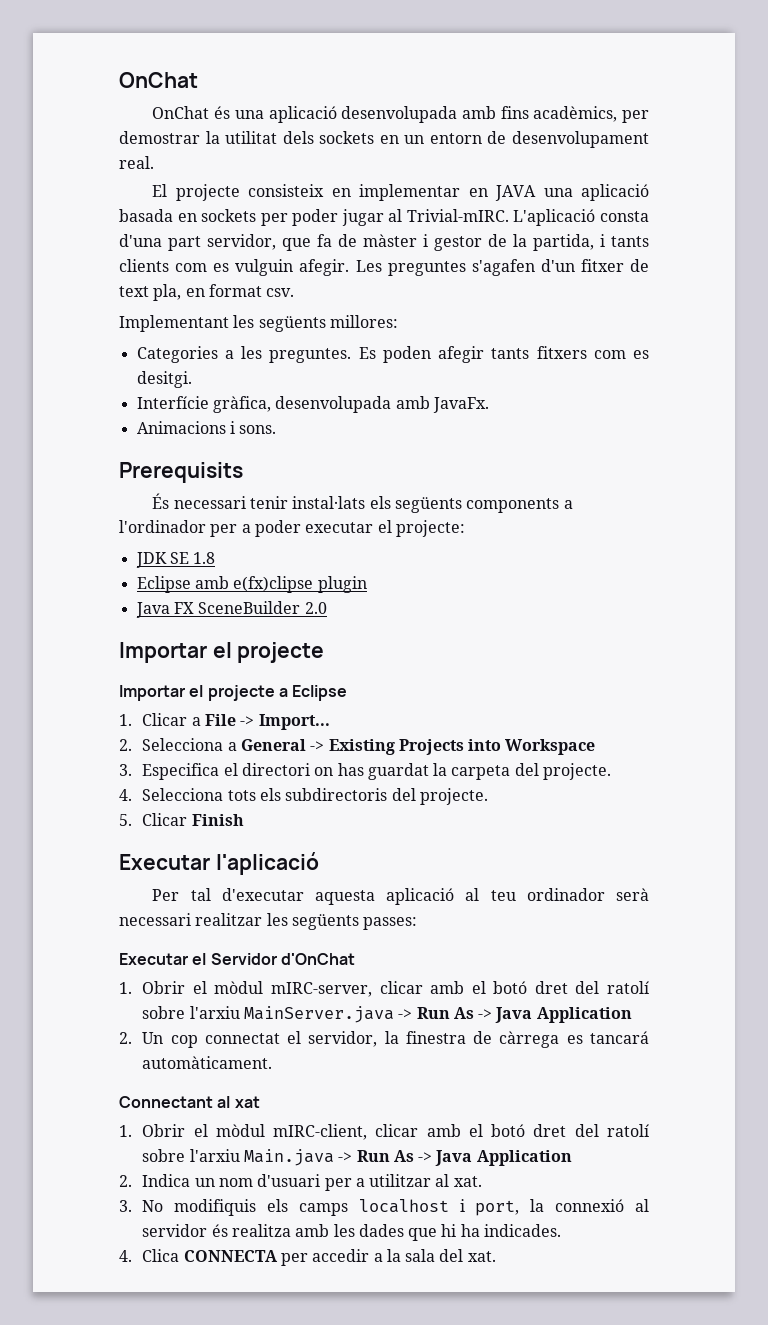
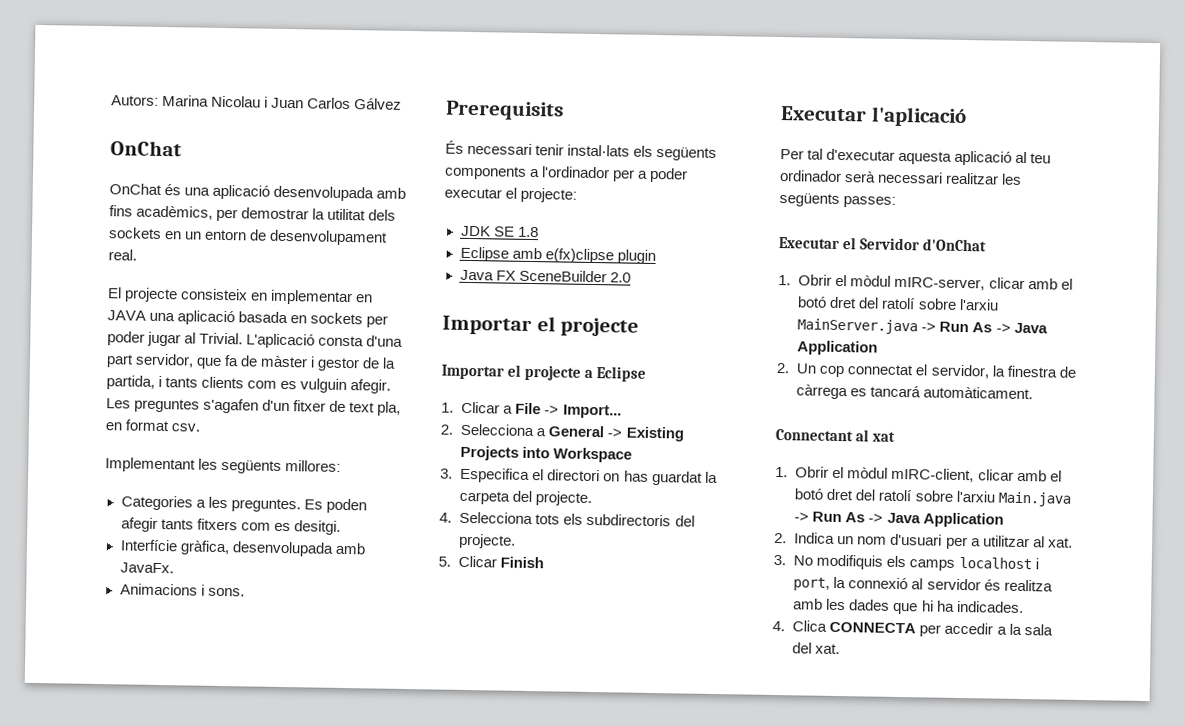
+ Autors: Marina Nicolau i Juan Carlos Gálvez
- El projecte consisteix en implementar en JAVA una aplicació basada en sockets per poder jugar al Trivial-mIRC.
+ El projecte consisteix en implementar en JAVA una aplicació basada en sockets per poder jugar al Trivial.

